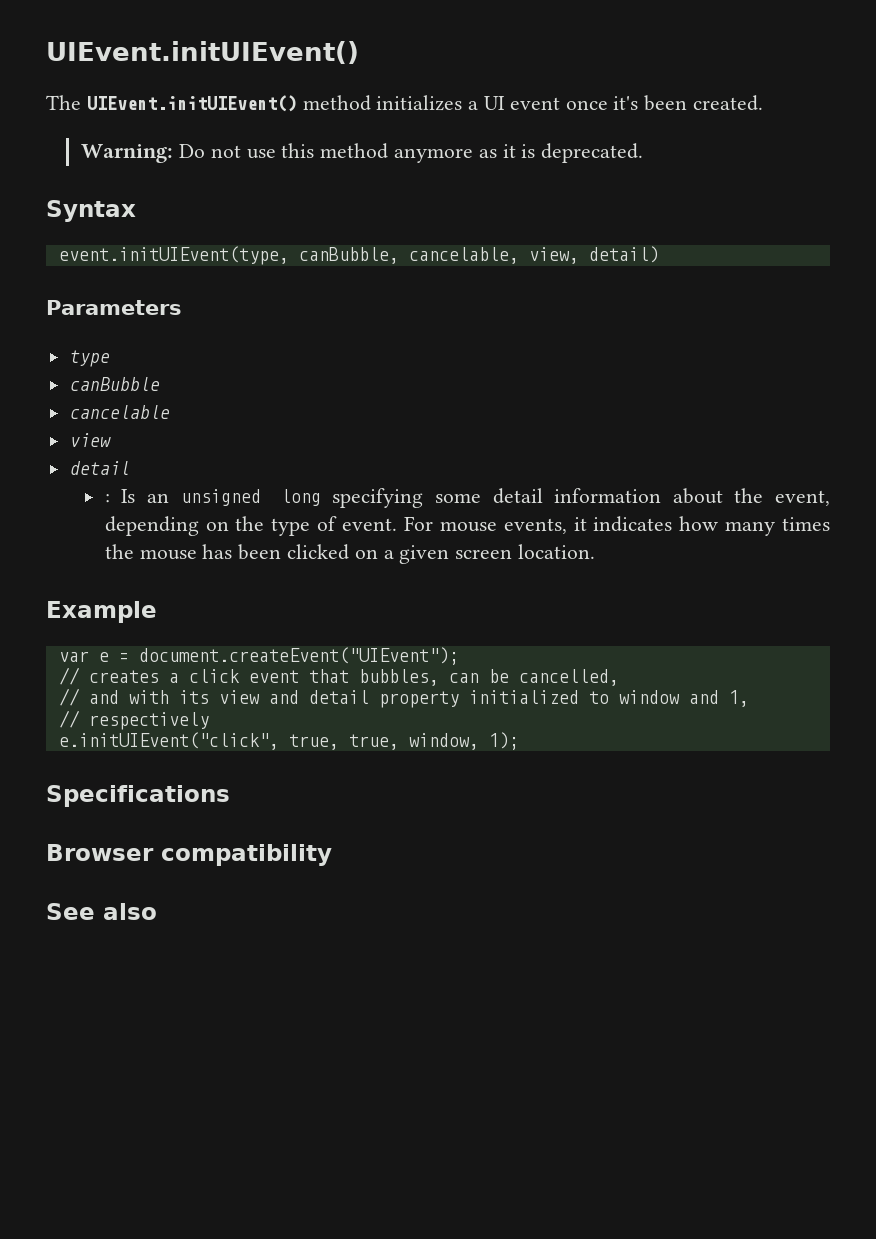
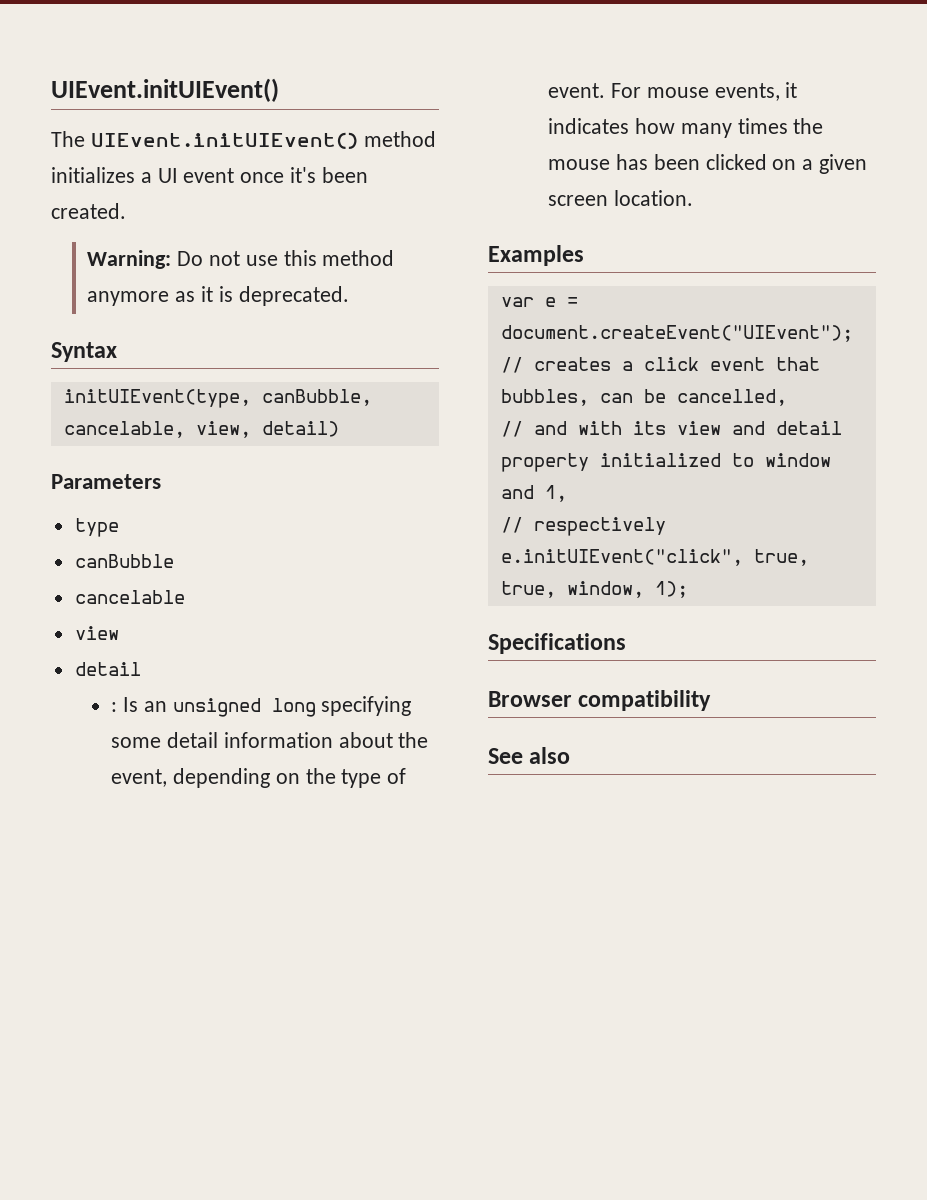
- event.initUIEvent(type, canBubble, cancelable, view, detail)
+ initUIEvent(type, canBubble, cancelable, view, detail)
- Example
+ Examples

